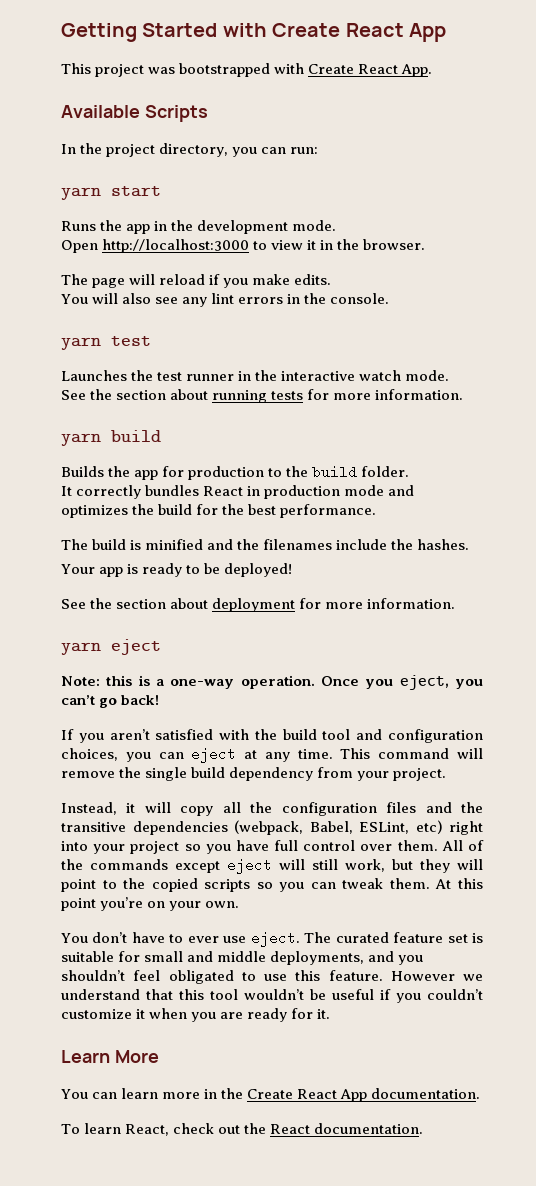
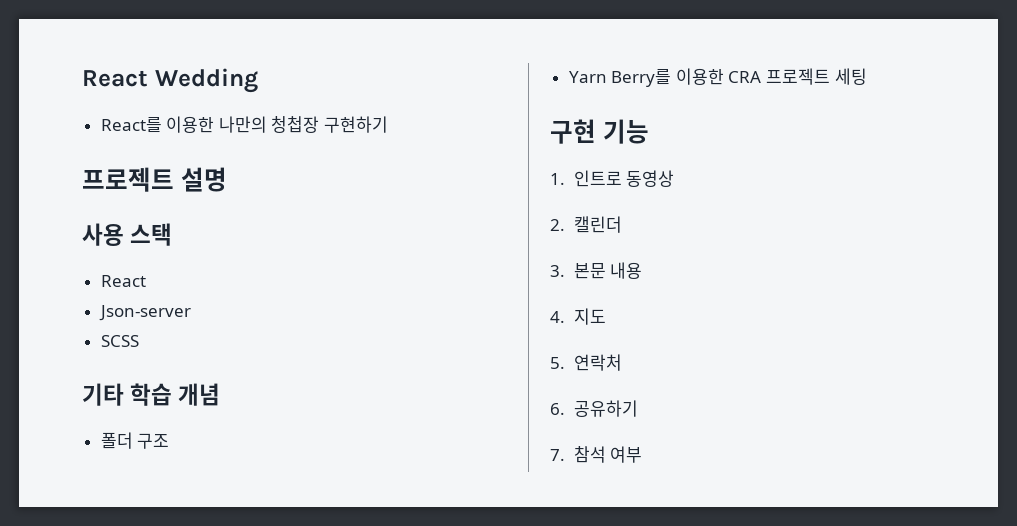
- Getting Started with Create React App
- This project was bootstrapped with Create React App.
- Available Scripts
- In the project directory, you can run:
- yarn start
- Runs the app in the development mode.
- Open http://localhost:3000 to view it in the browser.
- The page will reload if you make edits.
- You will also see any lint errors in the console.
- yarn test
- Launches the test runner in the interactive watch mode.
- See the section about running tests for more information.
- yarn build
- Builds the app for production to the build folder.
- It correctly bundles React in production mode and optimizes the build for the best performance.
- The build is minified and the filenames include the hashes.
- Your app is ready to be deployed!
- See the section about deployment for more information.
- yarn eject
- Note: this is a one-way operation. Once you eject, you can’t go back!
- If you aren’t satisfied with the build tool and configuration choices, you can eject at any time. This command will remove the single build dependency from your project.
- Instead, it will copy all the configuration files and the transitive dependencies (webpack, Babel, ESLint, etc) right into your project so you have full control over them. All of the commands except eject will still work, but they will point to the copied scripts so you can tweak them. At this point you’re on your own.
- You don’t have to ever use eject. The curated feature set is suitable for small and middle deployments, and you shouldn’t feel obligated to use this feature. However we understand that this tool wouldn’t be useful if you couldn’t customize it when you are ready for it.
- Learn More
- You can learn more in the Create React App documentation.
- To learn React, check out the React documentation.
+ React Wedding
+ React를 이용한 나만의 청첩장 구현하기
+ 프로젝트 설명
+ 사용 스택
+ React
+ Json-server
+ SCSS
+ 기타 학습 개념
+ 폴더 구조
+ Yarn Berry를 이용한 CRA 프로젝트 세팅
+ 구현 기능
+ 1. 인트로 동영상
+ 2. 캘린더
+ 3. 본문 내용
+ 4. 지도
+ 5. 연락처
+ 6. 공유하기
+ 7. 참석 여부

